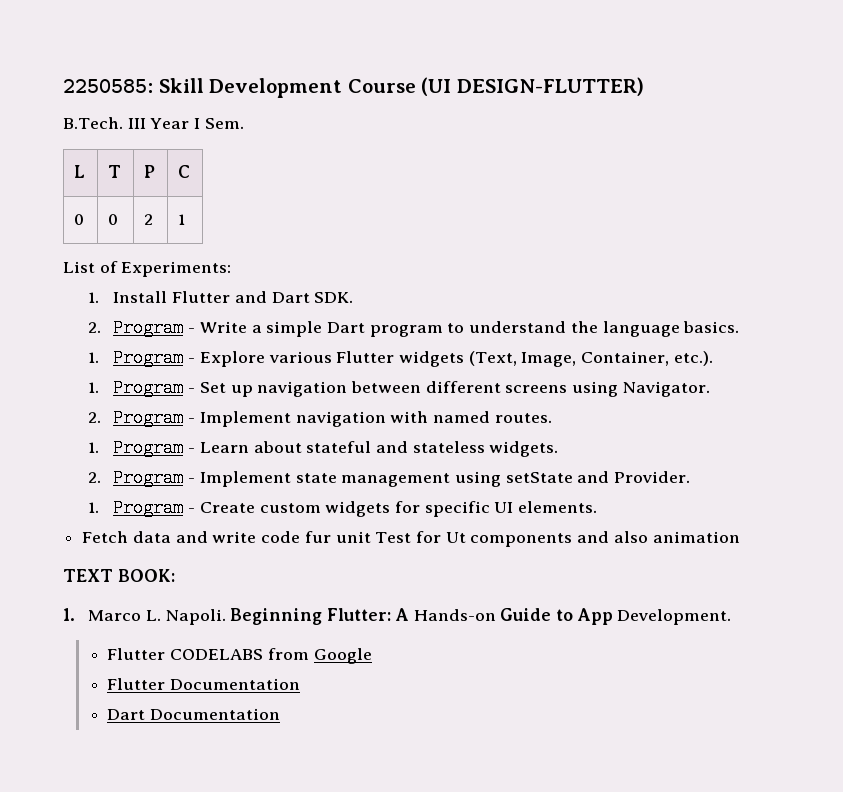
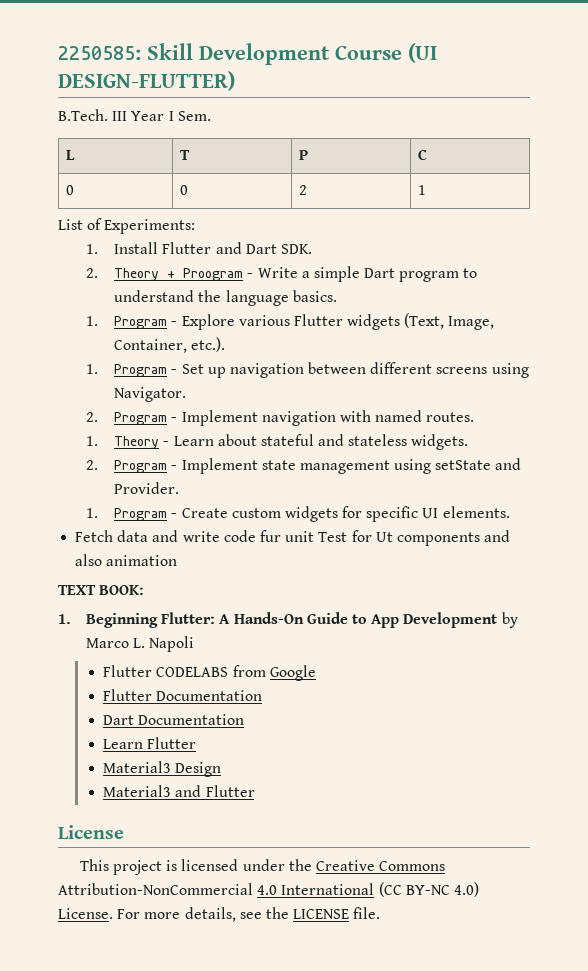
- 2. Program - Write a simple Dart program to understand the language basics.
+ 2. Theory + Proogram - Write a simple Dart program to understand the language basics.
- 1. Program - Learn about stateful and stateless widgets.
+ 1. Theory - Learn about stateful and stateless widgets.
- 1. Marco L. Napoli. Beginning Flutter: A Hands-on Guide to App Development.
+ 1. Beginning Flutter: A Hands-On Guide to App Development by Marco L. Napoli
+ Learn Flutter
+ Material3 Design
+ Material3 and Flutter
+ License
+ This project is licensed under the Creative Commons Attribution-NonCommercial 4.0 International (CC BY-NC 4.0) License. For more details, see the LICENSE file.

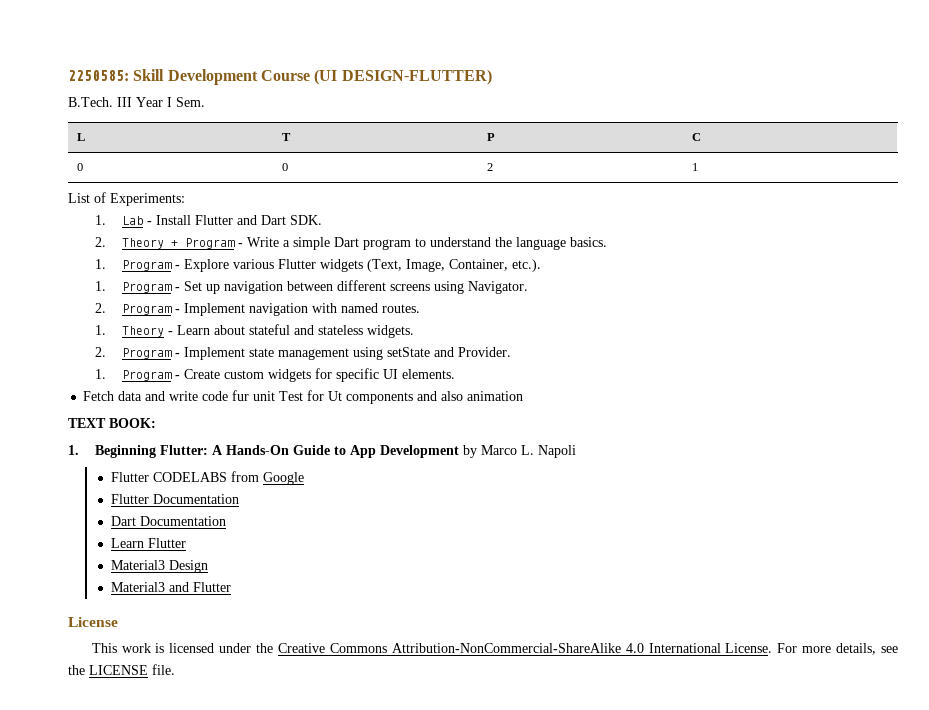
- 1. Install Flutter and Dart SDK.
+ 1. Lab - Install Flutter and Dart SDK.
- 2. Theory + Proogram - Write a simple Dart program to understand the language basics.
+ 2. Theory + Program - Write a simple Dart program to understand the language basics.
- This project is licensed under the Creative Commons Attribution-NonCommercial 4.0 International (CC BY-NC 4.0) License.
+ This work is licensed under the Creative Commons Attribution-NonCommercial-ShareAlike 4.0 International License.

